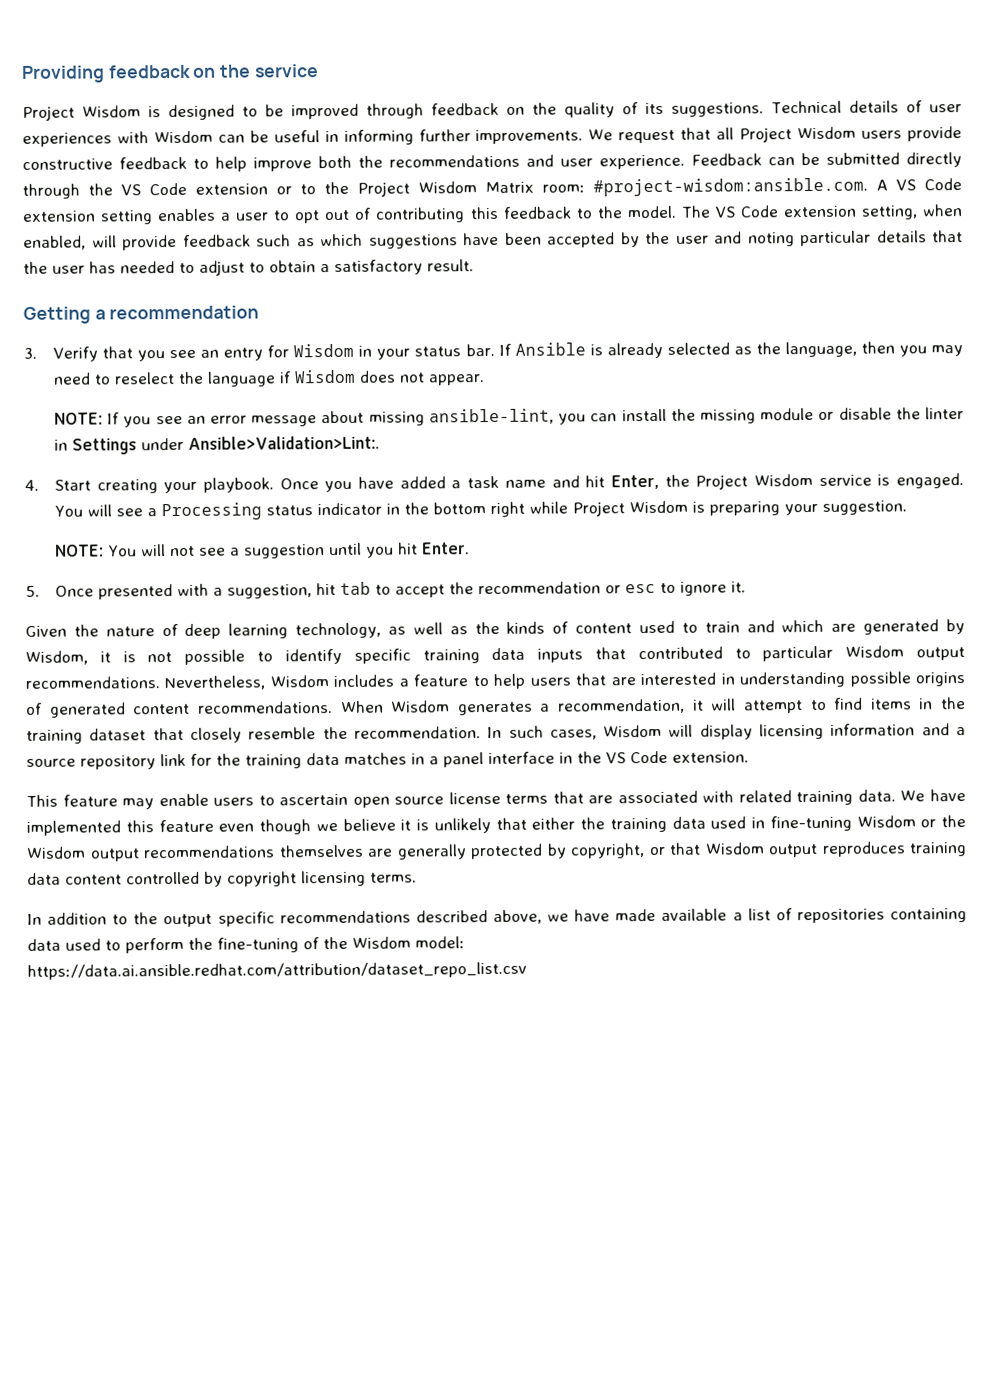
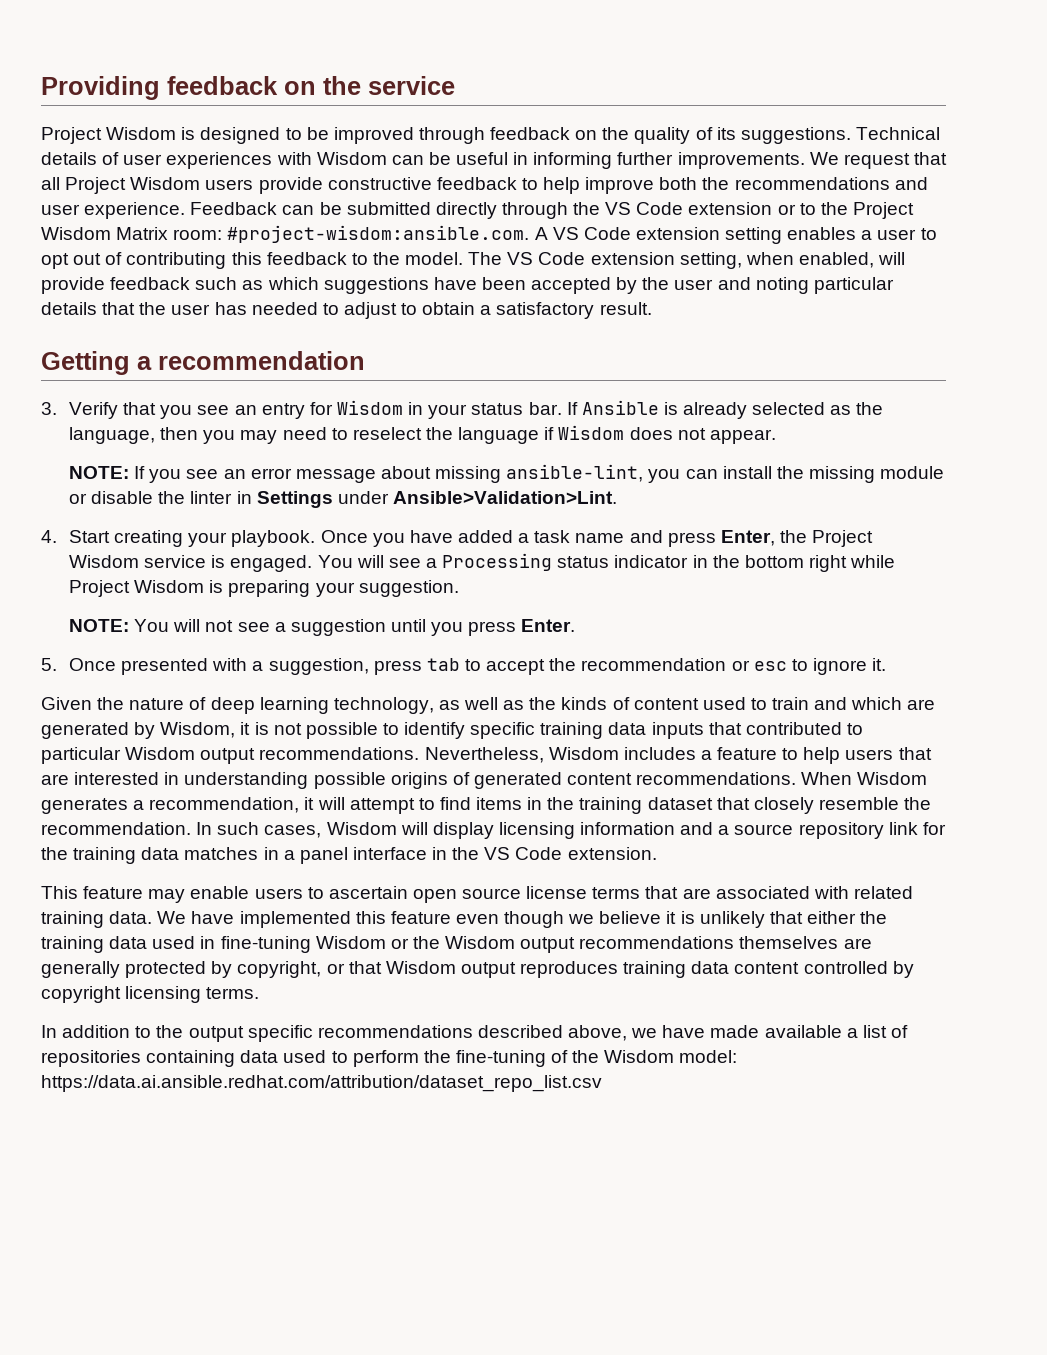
- NOTE: If you see an error message about missing ansible-lint, you can install the missing module or disable the linter in Settings under Ansible>Validation>Lint:.
+ NOTE: If you see an error message about missing ansible-lint, you can install the missing module or disable the linter in Settings under Ansible>Validation>Lint.
- Once you have added a task name and hit Enter, the Project Wisdom service is engaged.
+ Once you have added a task name and press Enter, the Project Wisdom service is engaged.
- NOTE: You will not see a suggestion until you hit Enter.
+ NOTE: You will not see a suggestion until you press Enter.
- 5. Once presented with a suggestion, hit tab to accept the recommendation or esc to ignore it.
+ 5. Once presented with a suggestion, press tab to accept the recommendation or esc to ignore it.

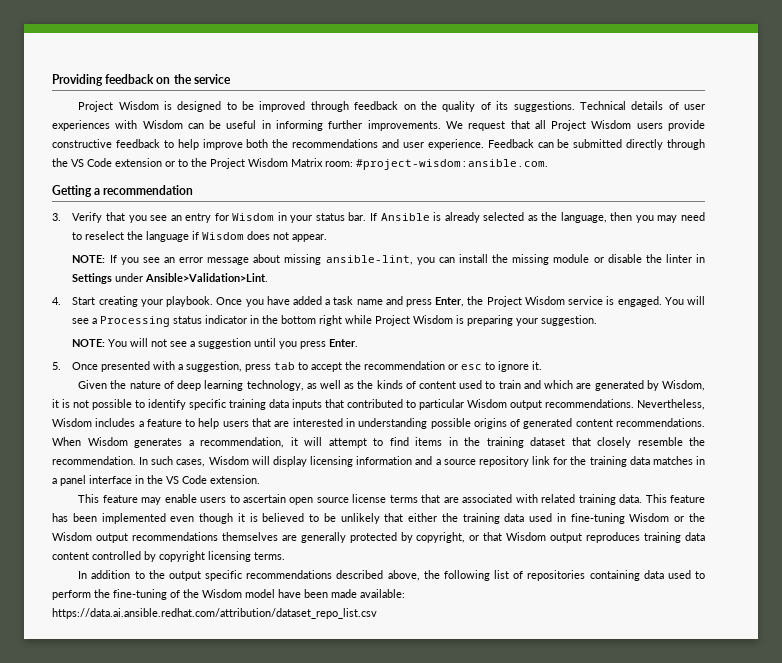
- Feedback can be submitted directly through the VS Code extension or to the Project Wisdom Matrix room: #project-wisdom:ansible.com. A VS Code extension setting enables a user to opt out of contributing this feedback to the model. The VS Code extension setting, when enabled, will provide feedback such as which suggestions have been accepted by the user and noting particular details that the user has needed to adjust to obtain a satisfactory result.
+ Feedback can be submitted directly through the VS Code extension or to the Project Wisdom Matrix room: #project-wisdom:ansible.com.
- We have implemented this feature even though we believe it is unlikely that either the training data used in fine-tuning Wisdom or the Wisdom output recommendations themselves are generally protected by copyright, or that Wisdom output reproduces training data content controlled by copyright licensing terms.
+ This feature has been implemented even though it is believed to be unlikely that either the training data used in fine-tuning Wisdom or the Wisdom output recommendations themselves are generally protected by copyright, or that Wisdom output reproduces training data content controlled by copyright licensing terms.
- In addition to the output specific recommendations described above, we have made available a list of repositories containing data used to perform the fine-tuning of the Wisdom model: https://data.ai.ansible.redhat.com/attribution/dataset_repo_list.csv
+ In addition to the output specific recommendations described above, the following list of repositories containing data used to perform the fine-tuning of the Wisdom model have been made available: https://data.ai.ansible.redhat.com/attribution/dataset_repo_list.csv

